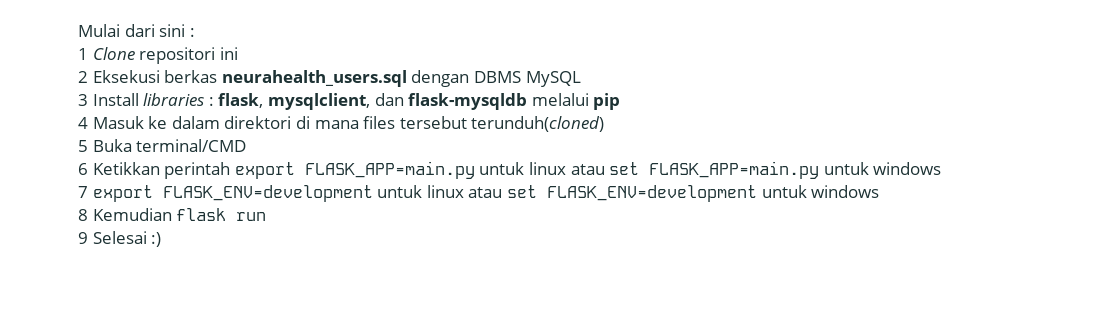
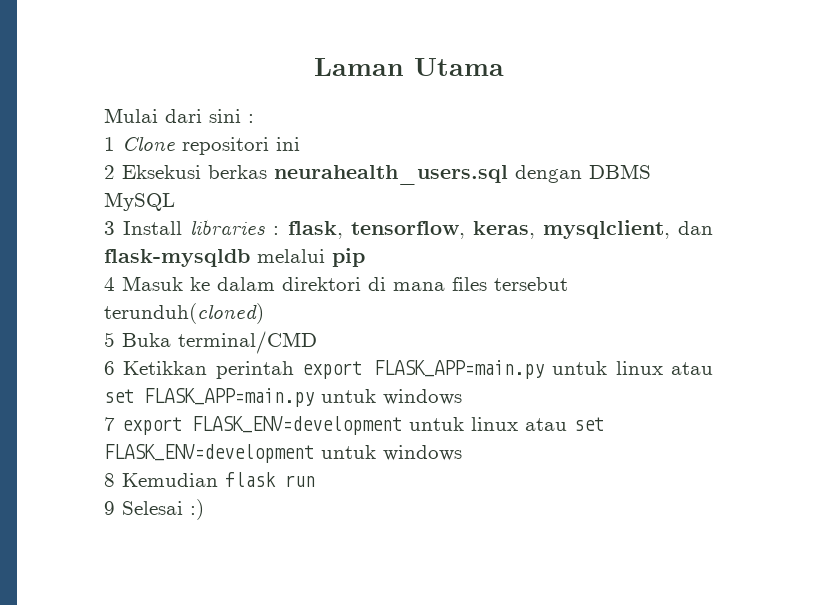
+ Laman Utama
- 3 Install libraries : flask, mysqlclient, dan flask-mysqldb melalui pip
+ 3 Install libraries : flask, tensorflow, keras, mysqlclient, dan flask-mysqldb melalui pip

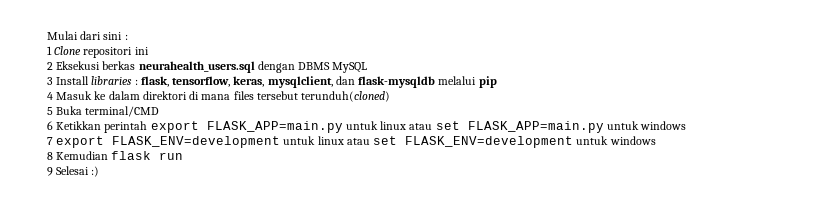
- Laman Utama

